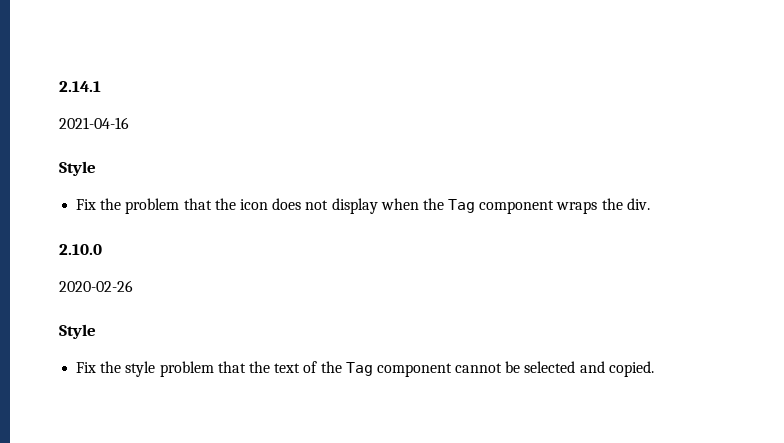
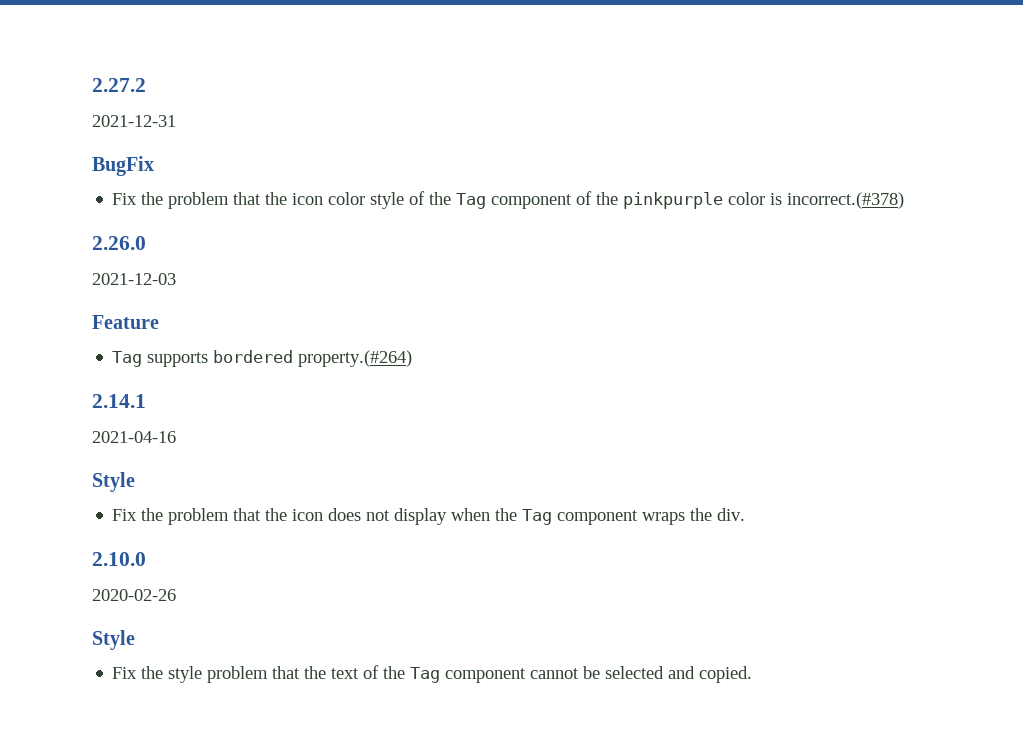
+ 2.27.2
+ 2021-12-31
+ BugFix
+ Fix the problem that the icon color style of the Tag component of the pinkpurple color is incorrect.(#378)
+ 2.26.0
+ 2021-12-03
+ Feature
+ Tag supports bordered property.(#264)

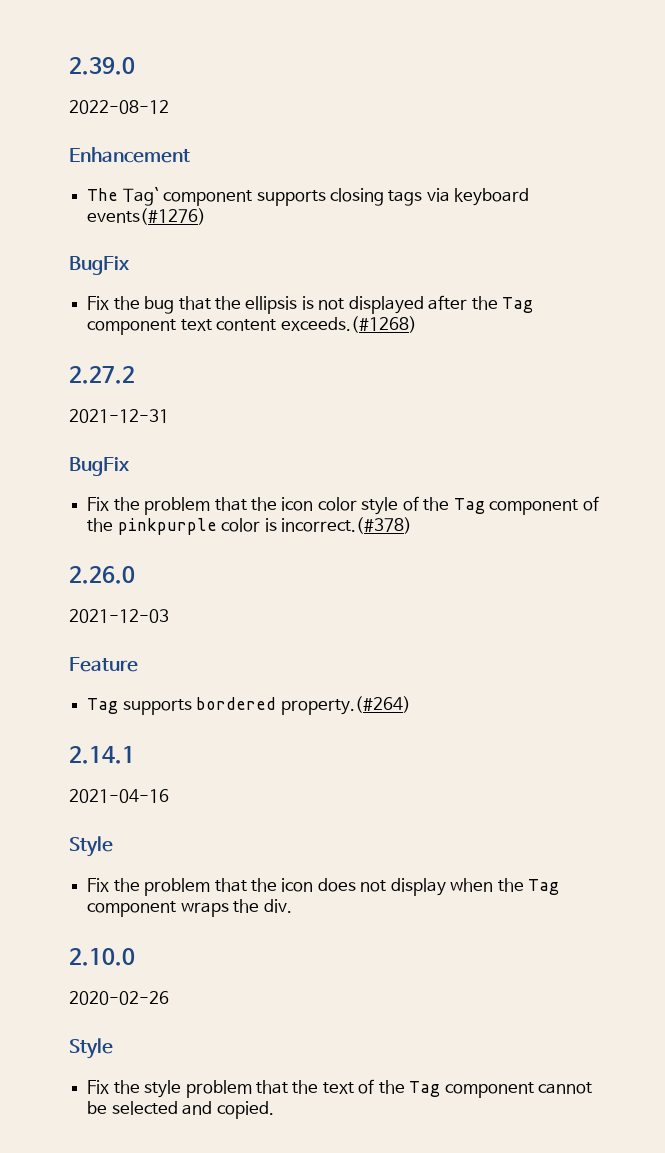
+ 2.39.0
+ 2022-08-12
+ Enhancement
+ The Tag` component supports closing tags via keyboard events(#1276)
+ BugFix
+ Fix the bug that the ellipsis is not displayed after the Tag component text content exceeds.(#1268)

